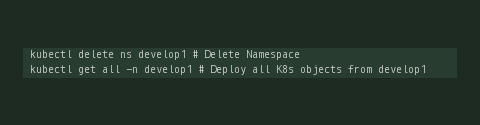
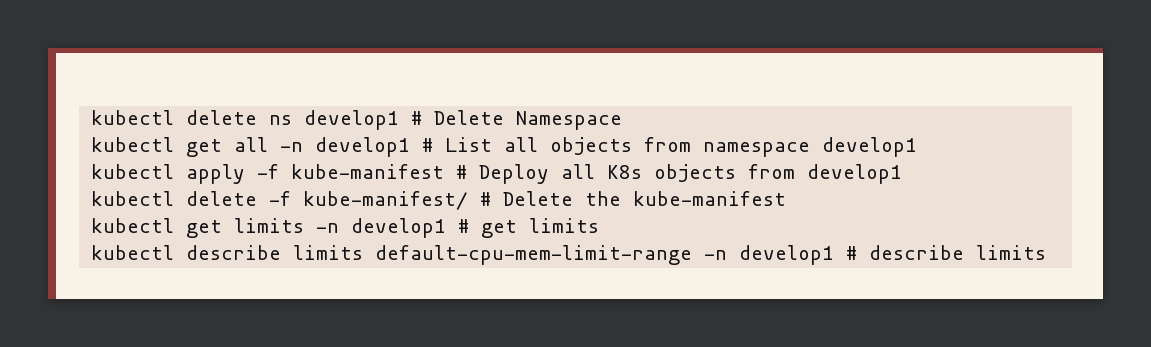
- kubectl get all -n develop1 # Deploy all K8s objects from develop1
+ kubectl get all -n develop1 # List all objects from namespace develop1
+ kubectl apply -f kube-manifest # Deploy all K8s objects from develop1
+ kubectl delete -f kube-manifest/ # Delete the kube-manifest
+ kubectl get limits -n develop1 # get limits
+ kubectl describe limits default-cpu-mem-limit-range -n develop1 # describe limits

